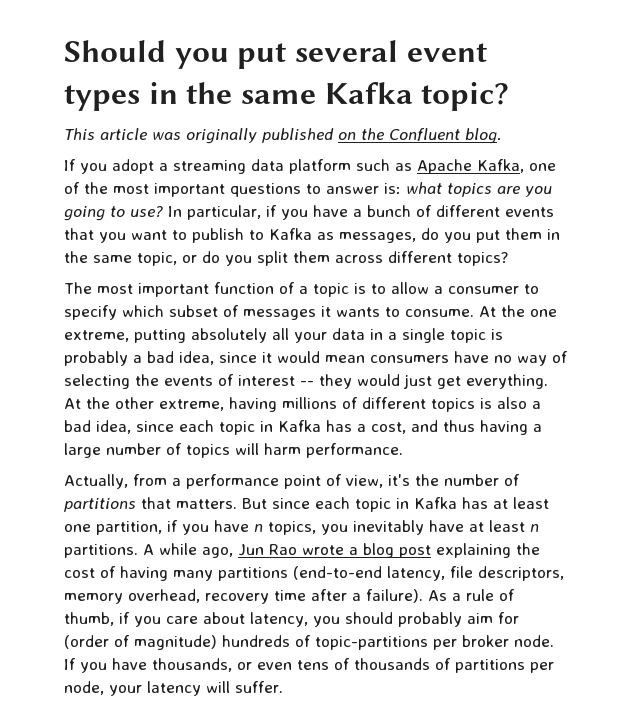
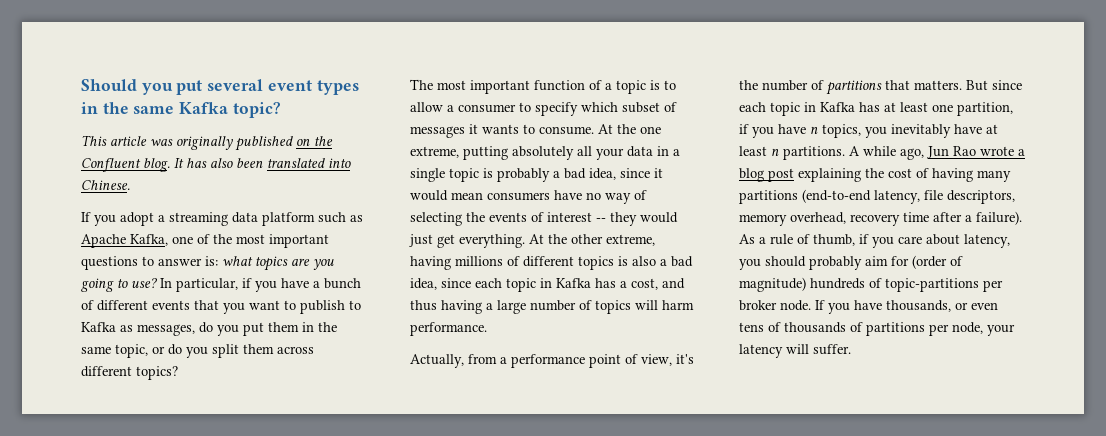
+ It has also been translated into Chinese.

